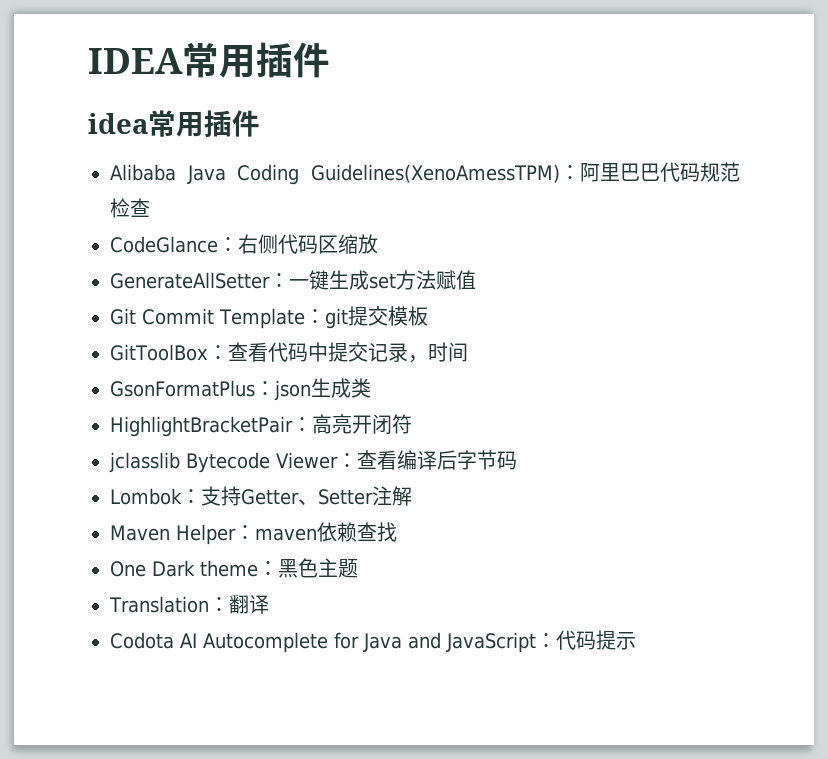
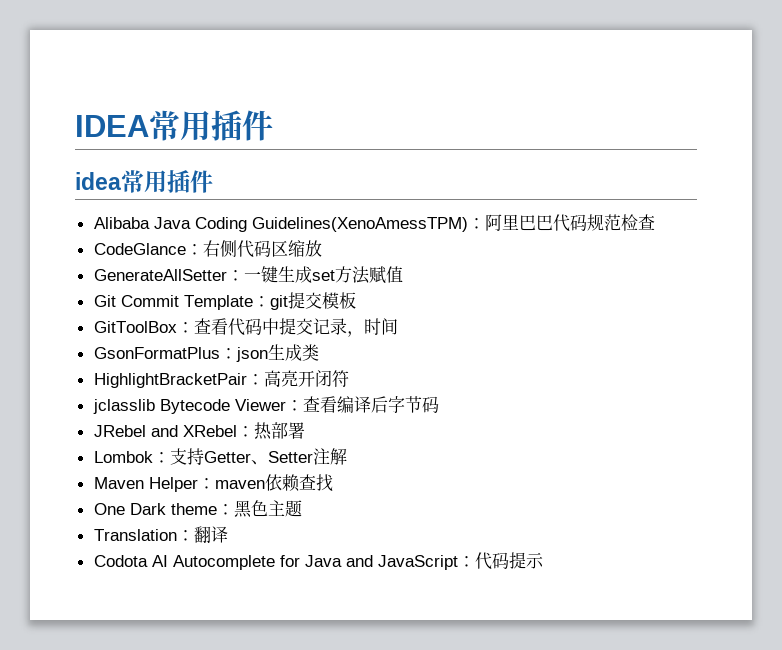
+ JRebel and XRebel：热部署

